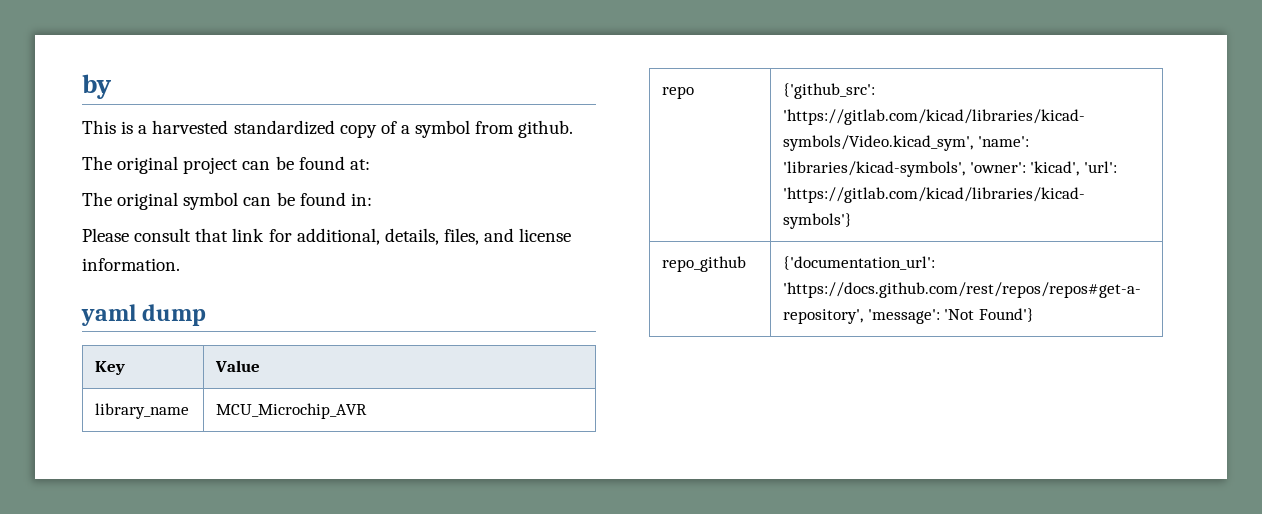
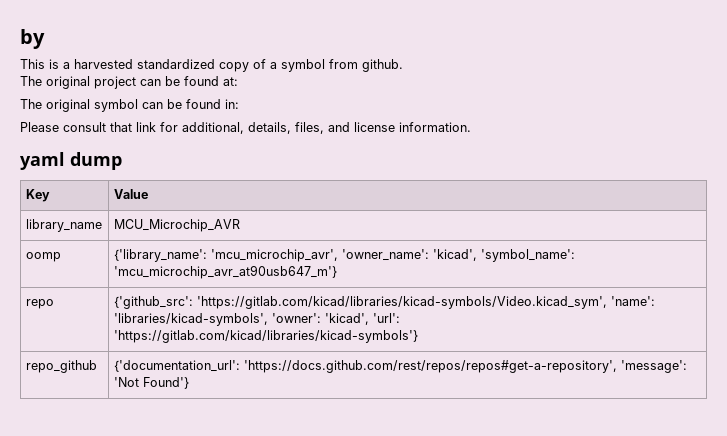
+ oomp | {'library_name': 'mcu_microchip_avr', 'owner_name': 'kicad', 'symbol_name': 'mcu_microchip_avr_at90usb647_m'}

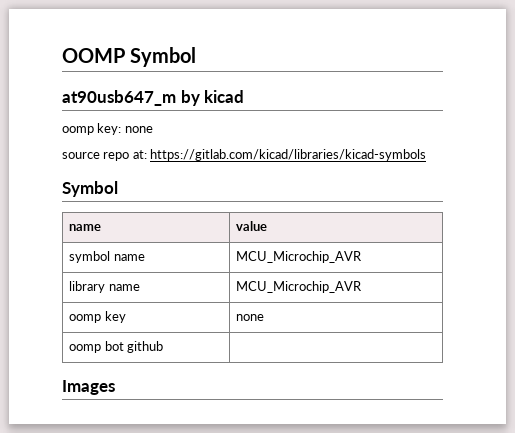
- by
- This is a harvested standardized copy of a symbol from github.
- The original project can be found at:
- The original symbol can be found in:
- Please consult that link for additional, details, files, and license information.
- yaml dump
- Key | Value
- library_name | MCU_Microchip_AVR
- oomp | {'library_name': 'mcu_microchip_avr', 'owner_name': 'kicad', 'symbol_name': 'mcu_microchip_avr_at90usb647_m'}
- repo | {'github_src': 'https://gitlab.com/kicad/libraries/kicad-symbols/Video.kicad_sym', 'name': 'libraries/kicad-symbols', 'owner': 'kicad', 'url': 'https://gitlab.com/kicad/libraries/kicad-symbols'}
- repo_github | {'documentation_url': 'https://docs.github.com/rest/repos/repos#get-a-repository', 'message': 'Not Found'}
+ OOMP Symbol
+ at90usb647_m by kicad
+ oomp key: none
+ source repo at: https://gitlab.com/kicad/libraries/kicad-symbols
+ Symbol
+ name | value
+ symbol name | MCU_Microchip_AVR
+ library name | MCU_Microchip_AVR
+ oomp key | none
+ oomp bot github |
+ Images

